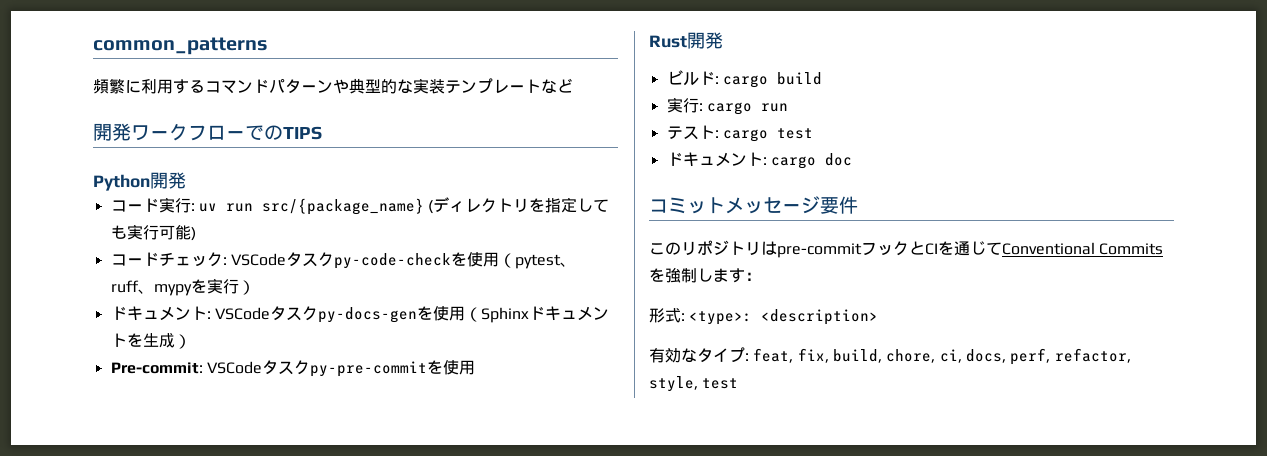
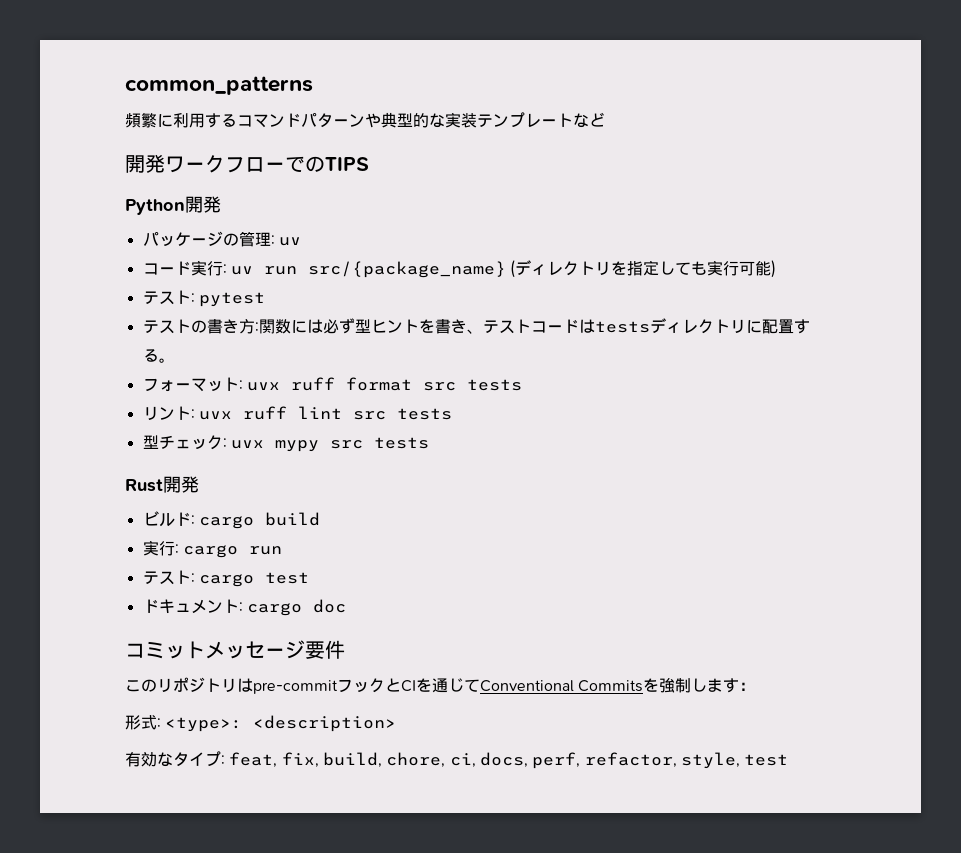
+ パッケージの管理: uv
- コードチェック: VSCodeタスクpy-code-checkを使用（pytest、ruff、mypyを実行）
- ドキュメント: VSCodeタスクpy-docs-genを使用（Sphinxドキュメントを生成）
- Pre-commit: VSCodeタスクpy-pre-commitを使用
+ テスト: pytest
+ テストの書き方:関数には必ず型ヒントを書き、テストコードはtestsディレクトリに配置する。
+ フォーマット: uvx ruff format src tests
+ リント: uvx ruff lint src tests
+ 型チェック: uvx mypy src tests

